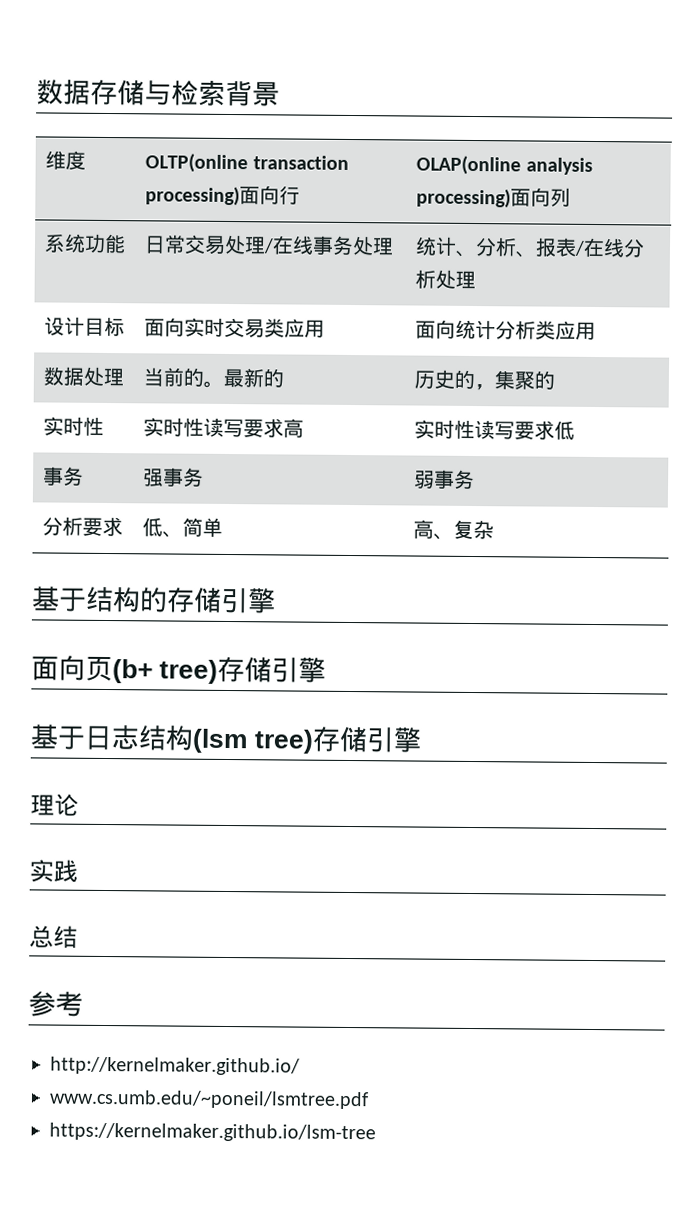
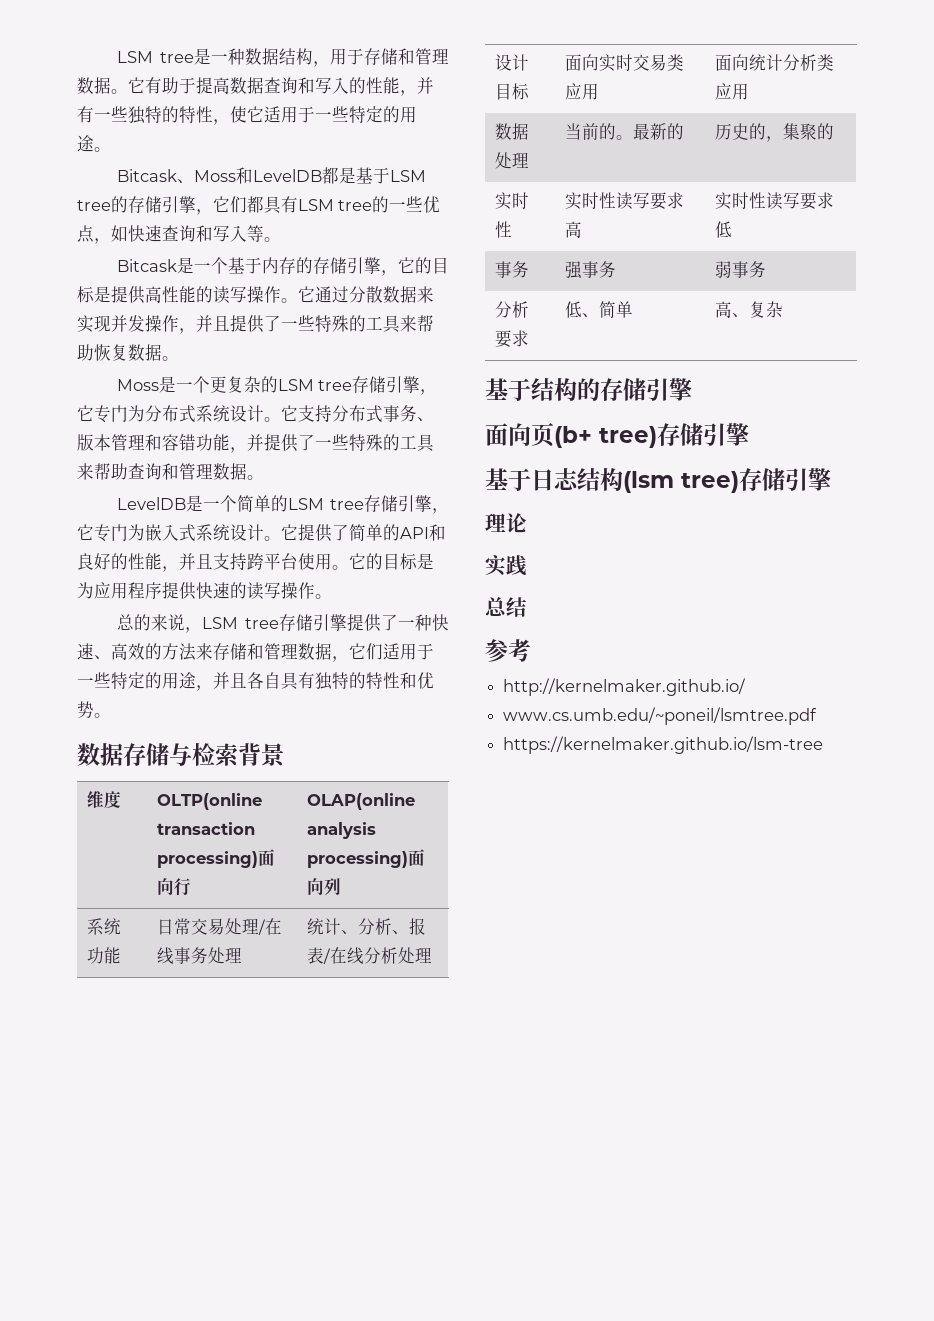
+ LSM tree是一种数据结构，用于存储和管理数据。它有助于提高数据查询和写入的性能，并有一些独特的特性，使它适用于一些特定的用途。
+ Bitcask、Moss和LevelDB都是基于LSM tree的存储引擎，它们都具有LSM tree的一些优点，如快速查询和写入等。
+ Bitcask是一个基于内存的存储引擎，它的目标是提供高性能的读写操作。它通过分散数据来实现并发操作，并且提供了一些特殊的工具来帮助恢复数据。
+ Moss是一个更复杂的LSM tree存储引擎，它专门为分布式系统设计。它支持分布式事务、版本管理和容错功能，并提供了一些特殊的工具来帮助查询和管理数据。
+ LevelDB是一个简单的LSM tree存储引擎，它专门为嵌入式系统设计。它提供了简单的API和良好的性能，并且支持跨平台使用。它的目标是为应用程序提供快速的读写操作。
+ 总的来说，LSM tree存储引擎提供了一种快速、高效的方法来存储和管理数据，它们适用于一些特定的用途，并且各自具有独特的特性和优势。

